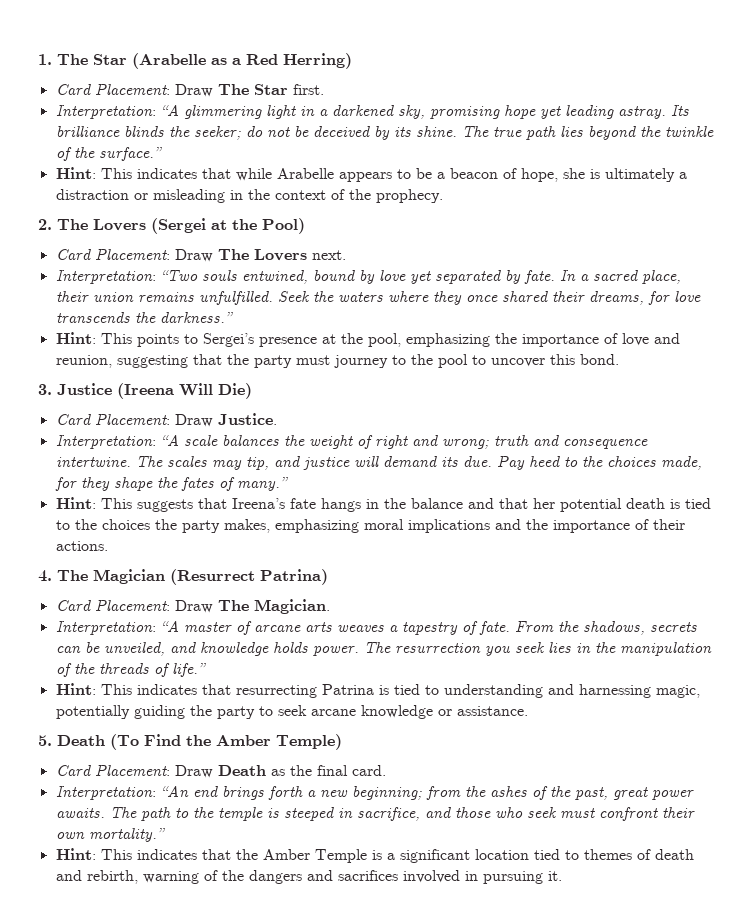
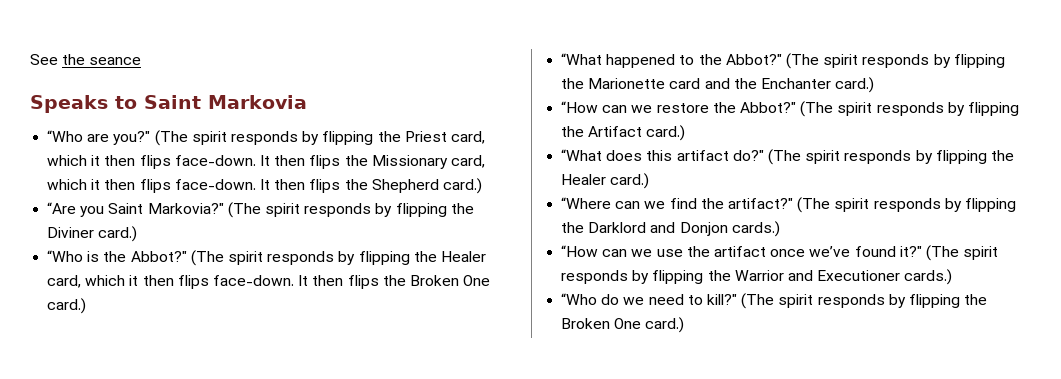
- 1. The Star (Arabelle as a Red Herring)
- Card Placement: Draw The Star first.
- Interpretation: “A glimmering light in a darkened sky, promising hope yet leading astray. Its brilliance blinds the seeker; do not be deceived by its shine. The true path lies beyond the twinkle of the surface.”
- Hint: This indicates that while Arabelle appears to be a beacon of hope, she is ultimately a distraction or misleading in the context of the prophecy.
- 2. The Lovers (Sergei at the Pool)
- Card Placement: Draw The Lovers next.
- Interpretation: “Two souls entwined, bound by love yet separated by fate. In a sacred place, their union remains unfulfilled. Seek the waters where they once shared their dreams, for love transcends the darkness.”
- Hint: This points to Sergei’s presence at the pool, emphasizing the importance of love and reunion, suggesting that the party must journey to the pool to uncover this bond.
- 3. Justice (Ireena Will Die)
- Card Placement: Draw Justice.
- Interpretation: “A scale balances the weight of right and wrong; truth and consequence intertwine. The scales may tip, and justice will demand its due. Pay heed to the choices made, for they shape the fates of many.”
- Hint: This suggests that Ireena’s fate hangs in the balance and that her potential death is tied to the choices the party makes, emphasizing moral implications and the importance of their actions.
- 4. The Magician (Resurrect Patrina)
- Card Placement: Draw The Magician.
- Interpretation: “A master of arcane arts weaves a tapestry of fate. From the shadows, secrets can be unveiled, and knowledge holds power. The resurrection you seek lies in the manipulation of the threads of life.”
- Hint: This indicates that resurrecting Patrina is tied to understanding and harnessing magic, potentially guiding the party to seek arcane knowledge or assistance.
- 5. Death (To Find the Amber Temple)
- Card Placement: Draw Death as the final card.
- Interpretation: “An end brings forth a new beginning; from the ashes of the past, great power awaits. The path to the temple is steeped in sacrifice, and those who seek must confront their own mortality.”
- Hint: This indicates that the Amber Temple is a significant location tied to themes of death and rebirth, warning of the dangers and sacrifices involved in pursuing it.
+ See the seance
+ Speaks to Saint Markovia
+ “Who are you?" (The spirit responds by flipping the Priest card, which it then flips face-down. It then flips the Missionary card, which it then flips face-down. It then flips the Shepherd card.)
+ “Are you Saint Markovia?" (The spirit responds by flipping the Diviner card.)
+ “Who is the Abbot?" (The spirit responds by flipping the Healer card, which it then flips face-down. It then flips the Broken One card.)
+ “What happened to the Abbot?" (The spirit responds by flipping the Marionette card and the Enchanter card.)
+ “How can we restore the Abbot?" (The spirit responds by flipping the Artifact card.)
+ “What does this artifact do?" (The spirit responds by flipping the Healer card.)
+ “Where can we find the artifact?" (The spirit responds by flipping the Darklord and Donjon cards.)
+ “How can we use the artifact once we’ve found it?" (The spirit responds by flipping the Warrior and Executioner cards.)
+ “Who do we need to kill?" (The spirit responds by flipping the Broken One card.)

